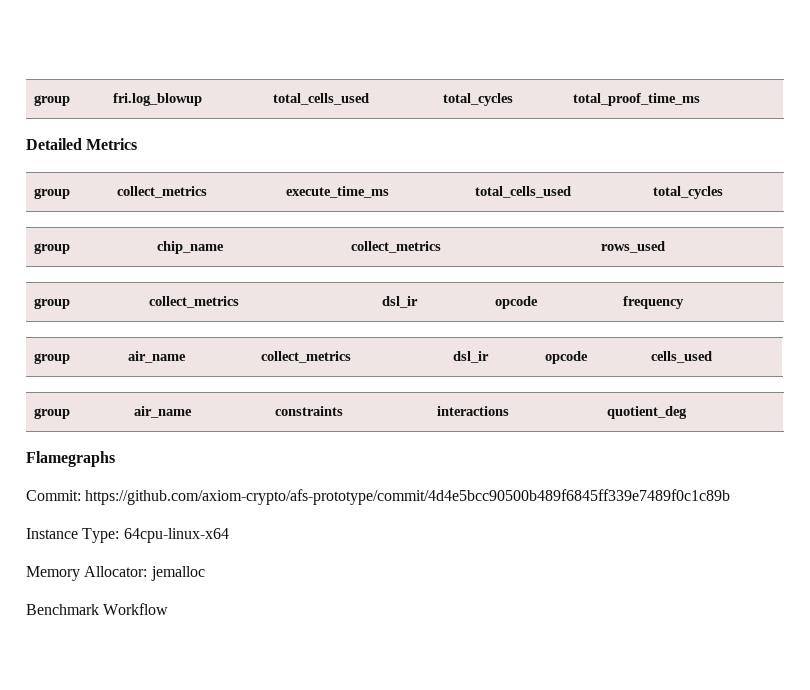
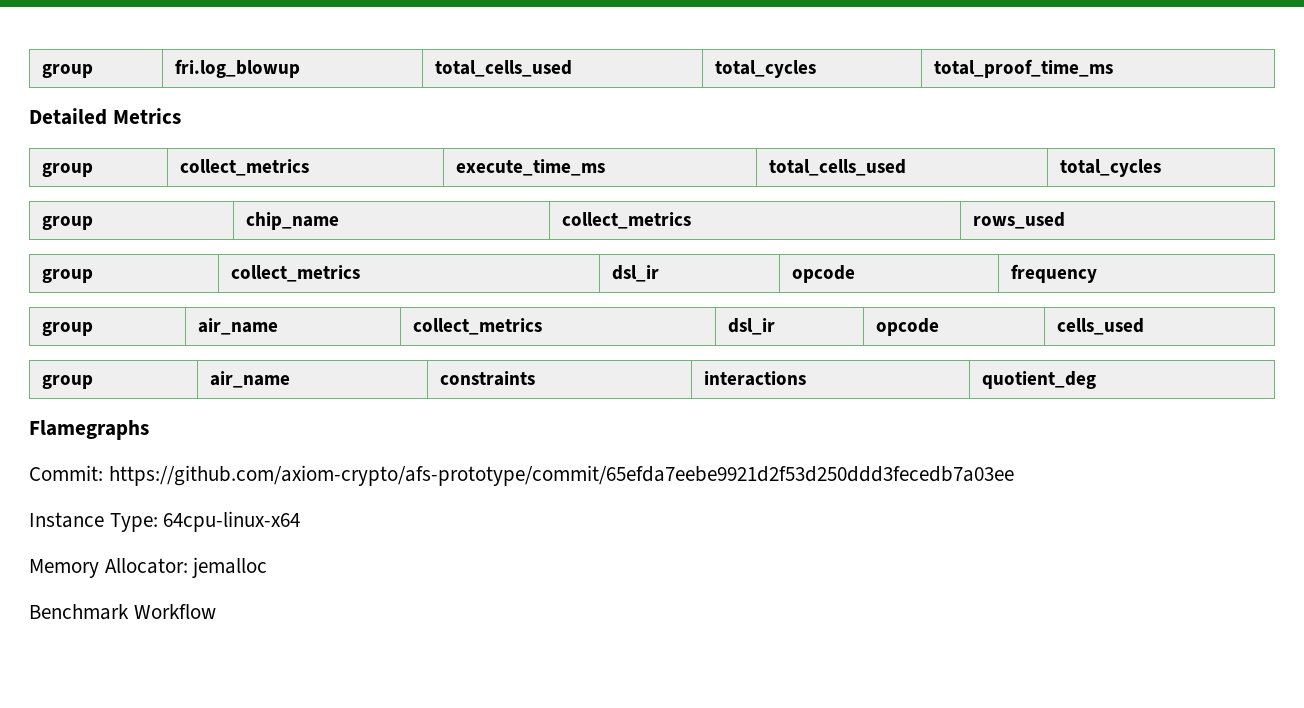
- Commit: https://github.com/axiom-crypto/afs-prototype/commit/4d4e5bcc90500b489f6845ff339e7489f0c1c89b
+ Commit: https://github.com/axiom-crypto/afs-prototype/commit/65efda7eebe9921d2f53d250ddd3fecedb7a03ee

